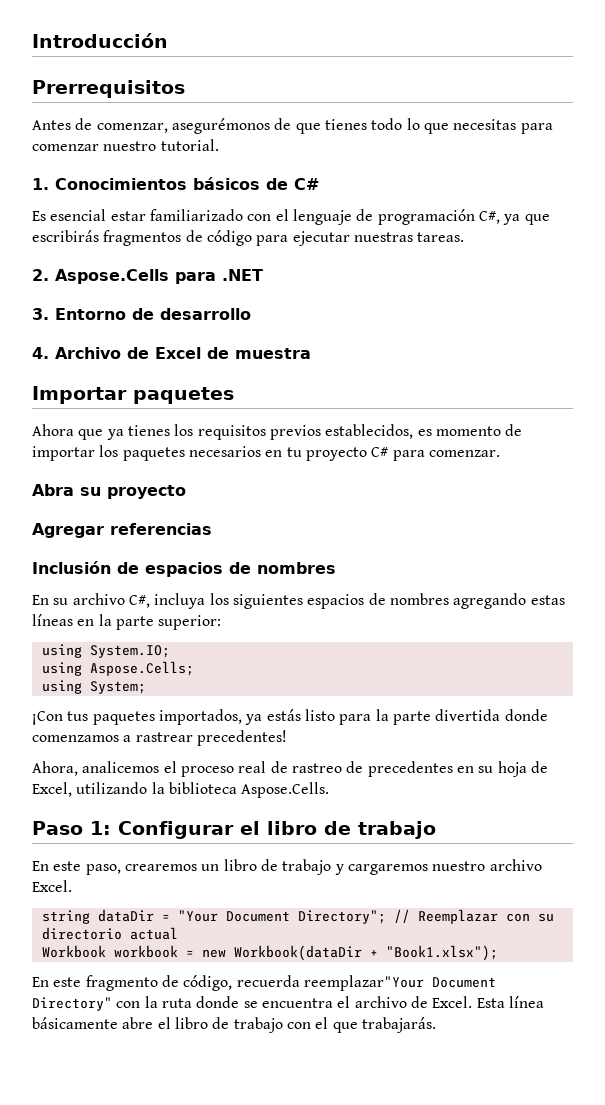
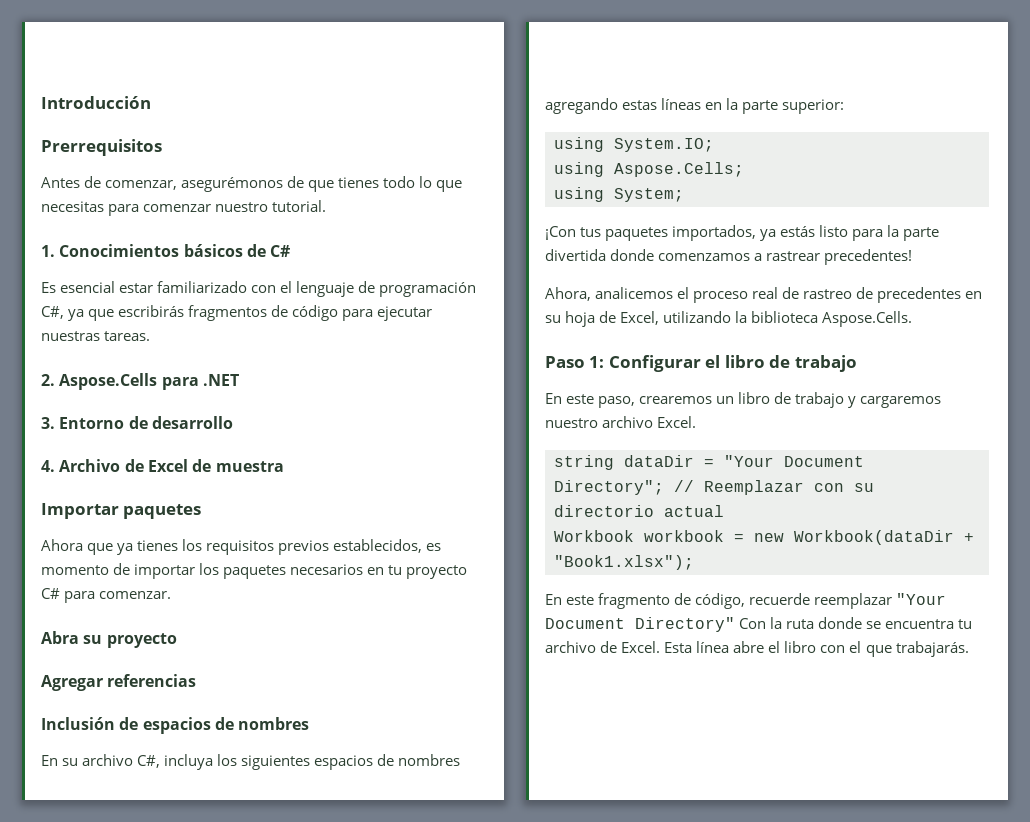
- En este fragmento de código, recuerda reemplazar"Your Document Directory" con la ruta donde se encuentra el archivo de Excel.
+ En este fragmento de código, recuerde reemplazar "Your Document Directory" Con la ruta donde se encuentra tu archivo de Excel.
- Esta línea básicamente abre el libro de trabajo con el que trabajarás.
+ Esta línea abre el libro con el que trabajarás.

